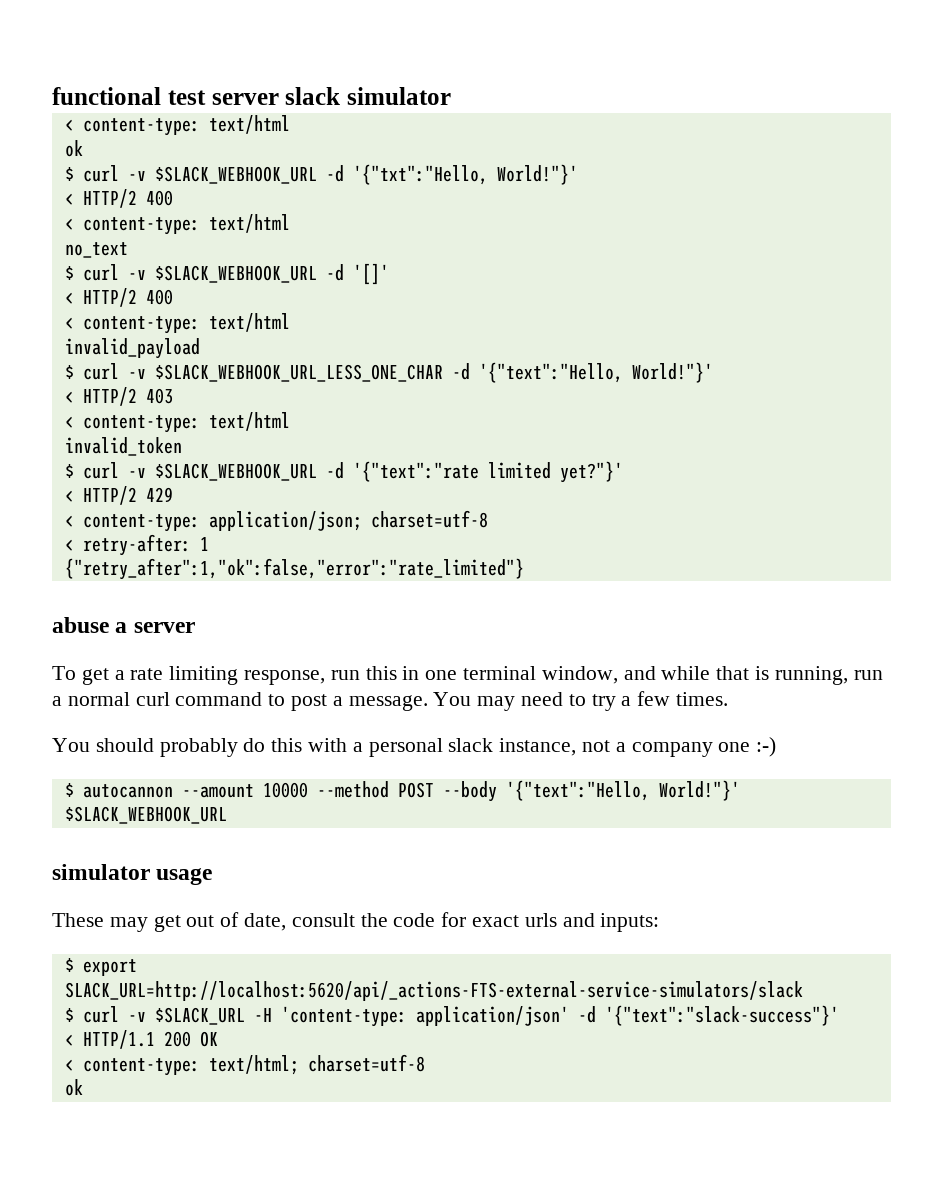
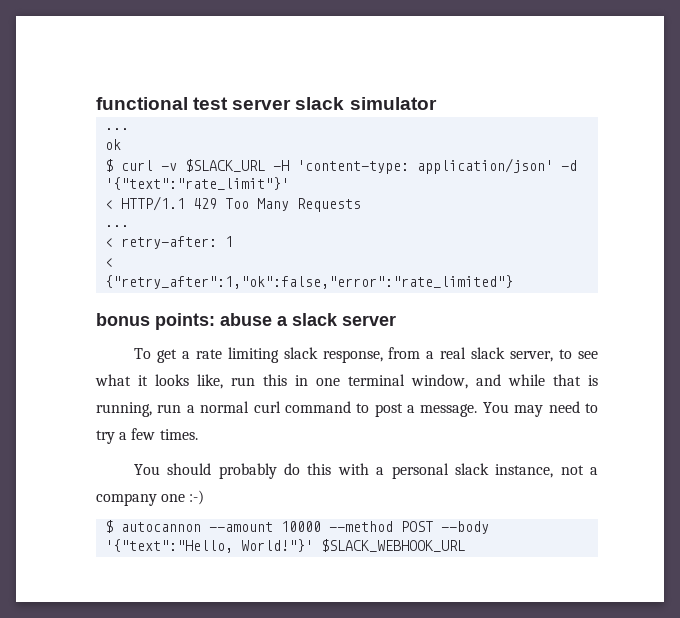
  functional test server slack simulator
- < content-type: text/html
+ ...
- $ curl -v $SLACK_WEBHOOK_URL -d '{"txt":"Hello, World!"}'
- < HTTP/2 400
- < content-type: text/html
- no_text
- $ curl -v $SLACK_WEBHOOK_URL -d '[]'
- < HTTP/2 400
- < content-type: text/html
- invalid_payload
- $ curl -v $SLACK_WEBHOOK_URL_LESS_ONE_CHAR -d '{"text":"Hello, World!"}'
- < HTTP/2 403
- < content-type: text/html
- invalid_token
- $ curl -v $SLACK_WEBHOOK_URL -d '{"text":"rate limited yet?"}'
- < HTTP/2 429
- < content-type: application/json; charset=utf-8
+ $ curl -v $SLACK_URL -H 'content-type: application/json' -d '{"text":"rate_limit"}'
+ < HTTP/1.1 429 Too Many Requests
+ ...
  < retry-after: 1
+ <
- abuse a server
+ bonus points: abuse a slack server
- To get a rate limiting response, run this in one terminal window, and while that is running, run a normal curl command to post a message.
+ To get a rate limiting slack response, from a real slack server, to see what it looks like, run this in one terminal window, and while that is running, run a normal curl command to post a message.
- simulator usage
- These may get out of date, consult the code for exact urls and inputs:
- $ export SLACK_URL=http://localhost:5620/api/_actions-FTS-external-service-simulators/slack
- $ curl -v $SLACK_URL -H 'content-type: application/json' -d '{"text":"slack-success"}'
- < HTTP/1.1 200 OK
- < content-type: text/html; charset=utf-8
- ok

